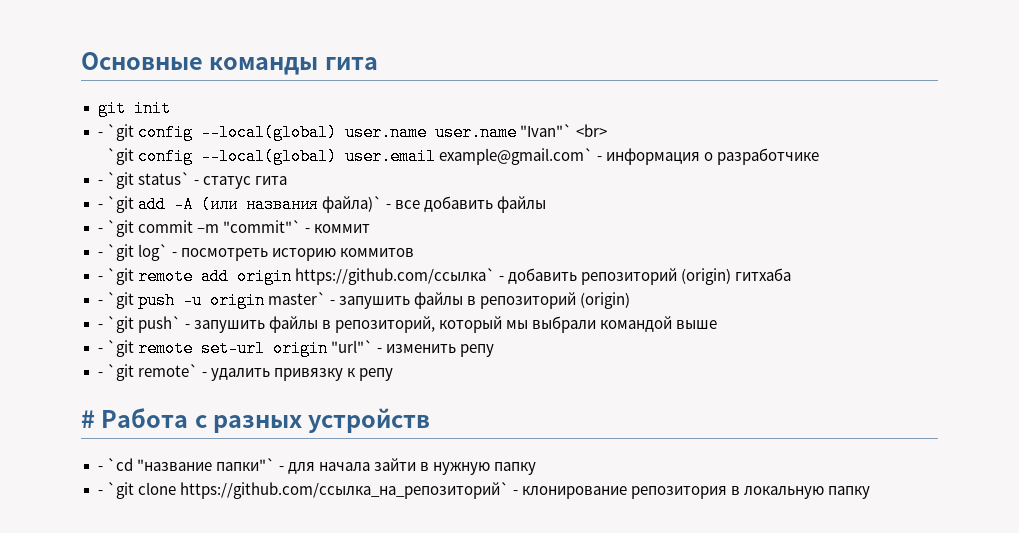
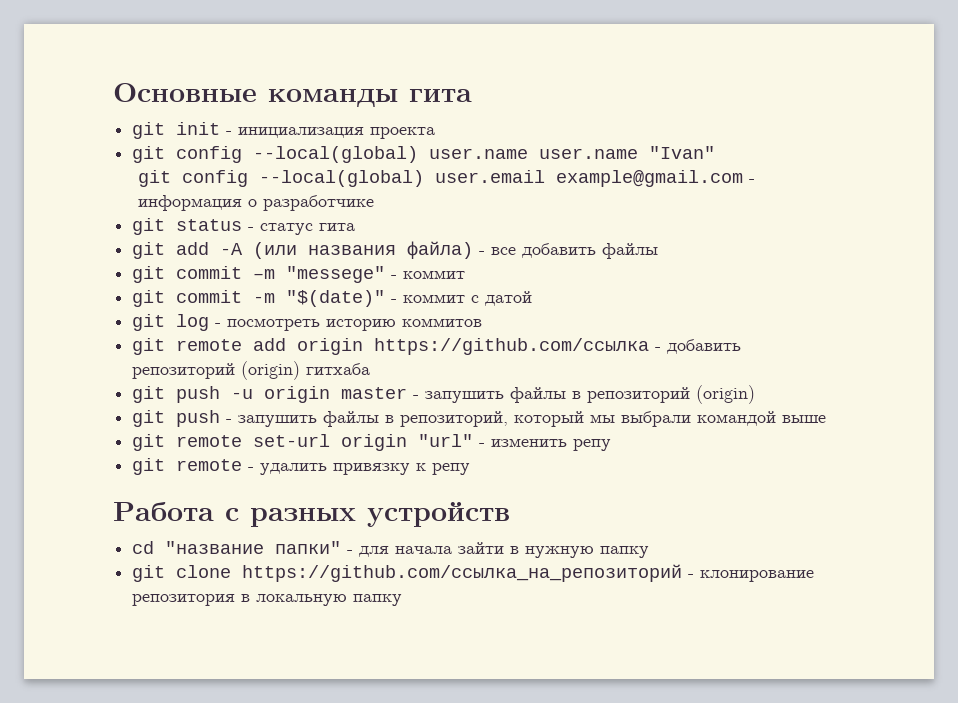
- git init
- - `git config --local(global) user.name user.name "Ivan"` <br>
- `git config --local(global) user.email example@gmail.com` - информация о разработчике
+ git init - инициализация проекта
+ git config --local(global) user.name user.name "Ivan"
+ git config --local(global) user.email example@gmail.com - информация о разработчике
- - `git status` - статус гита
+ git status - статус гита
- - `git add -A (или названия файла)` - все добавить файлы
+ git add -A (или названия файла) - все добавить файлы
- - `git commit –m "commit"` - коммит
+ git commit –m "messege" - коммит
- - `git log` - посмотреть историю коммитов
+ git commit -m "$(date)" - коммит с датой
+ git log - посмотреть историю коммитов
- - `git remote add origin https://github.com/ссылка` - добавить репозиторий (origin) гитхаба
+ git remote add origin https://github.com/ссылка - добавить репозиторий (origin) гитхаба
- - `git push -u origin master` - запушить файлы в репозиторий (origin)
+ git push -u origin master - запушить файлы в репозиторий (origin)
- - `git push` - запушить файлы в репозиторий, который мы выбрали командой выше
+ git push - запушить файлы в репозиторий, который мы выбрали командой выше
- - `git remote set-url origin "url"` - изменить репу
+ git remote set-url origin "url" - изменить репу
- - `git remote` - удалить привязку к репу
+ git remote - удалить привязку к репу
- # Работа с разных устройств
+ Работа с разных устройств
- - `cd "название папки"` - для начала зайти в нужную папку
+ cd "название папки" - для начала зайти в нужную папку
- - `git clone https://github.com/ссылка_на_репозиторий` - клонирование репозитория в локальную папку
+ git clone https://github.com/ссылка_на_репозиторий - клонирование репозитория в локальную папку

